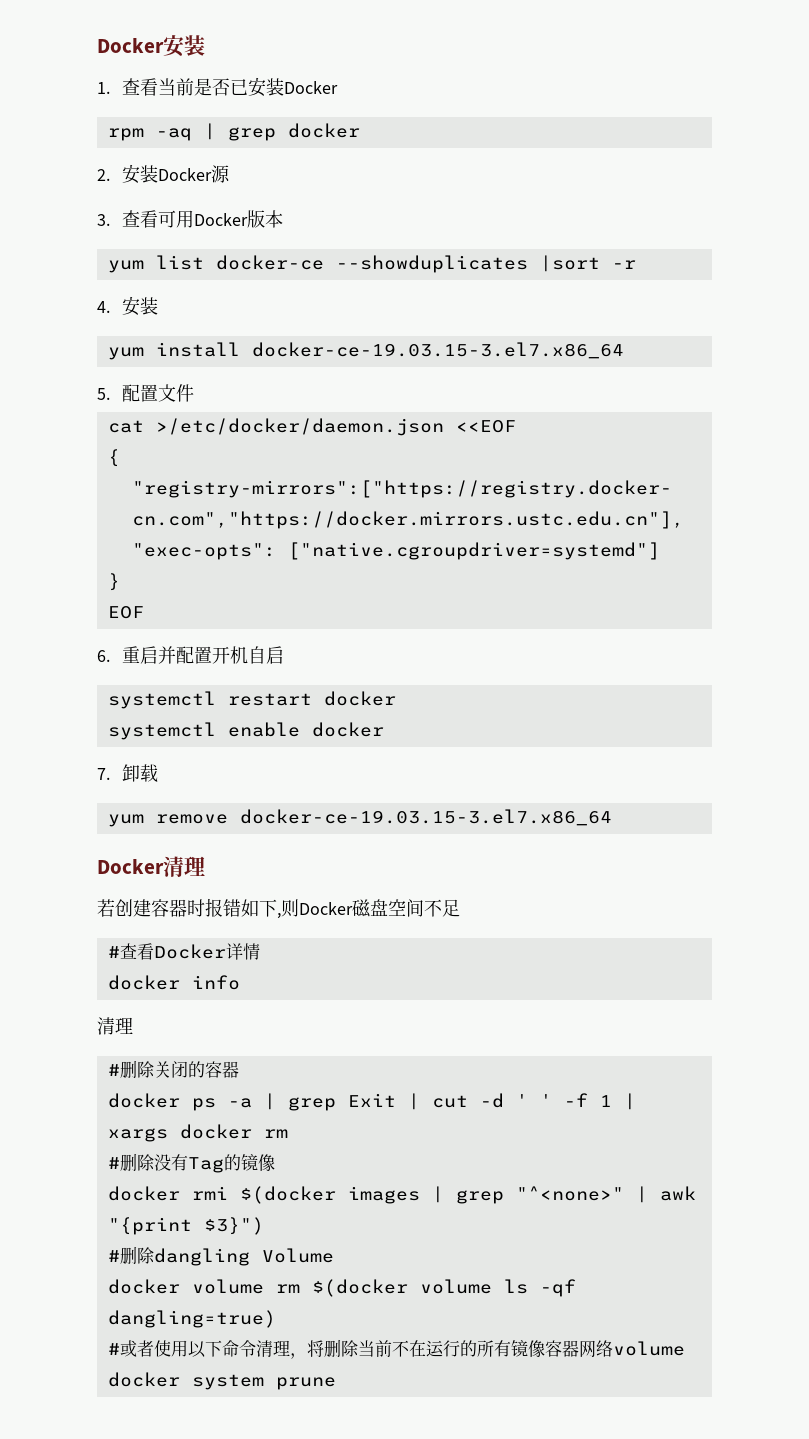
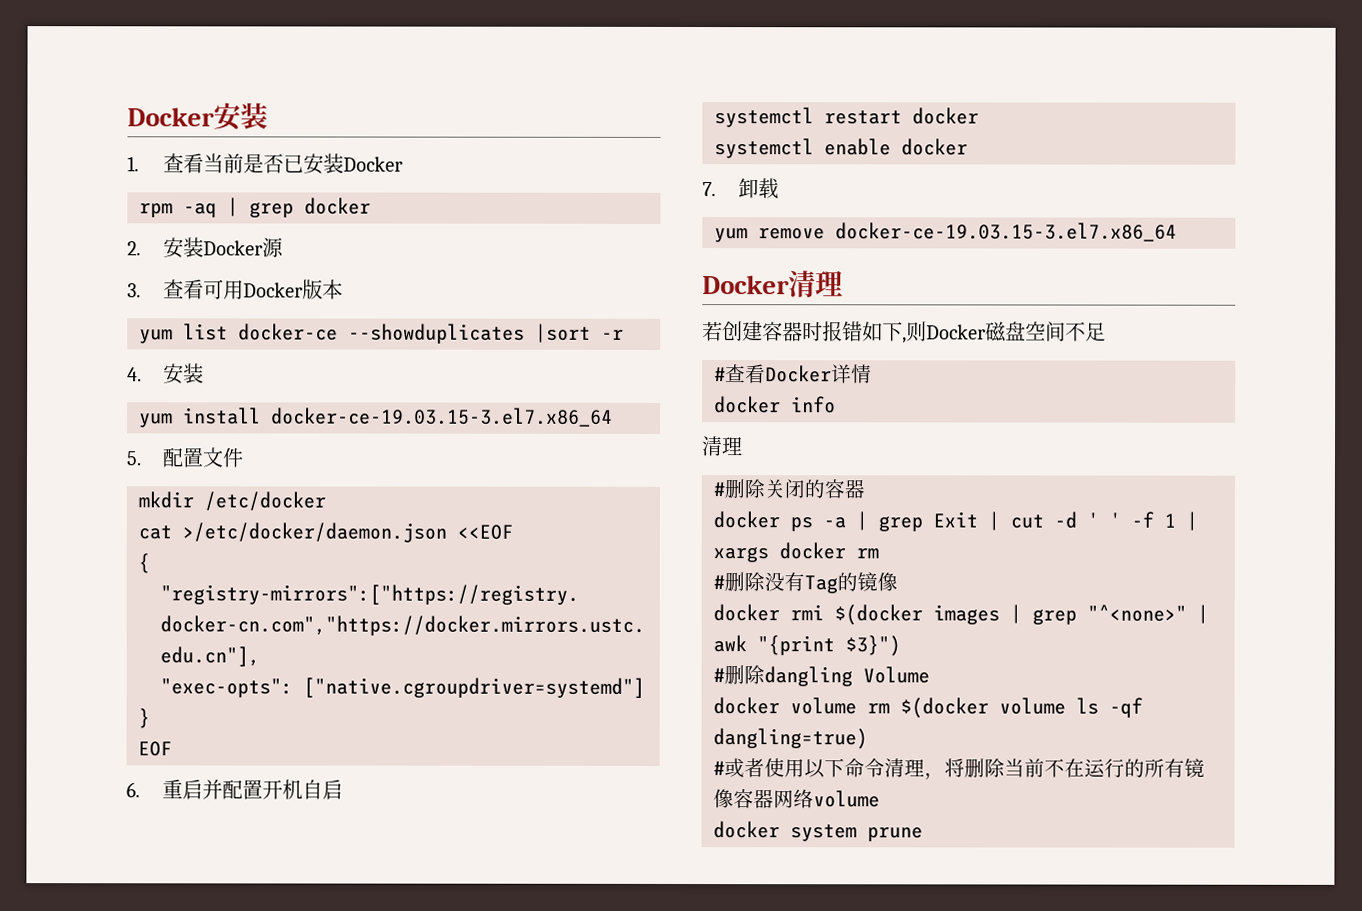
+ mkdir /etc/docker

